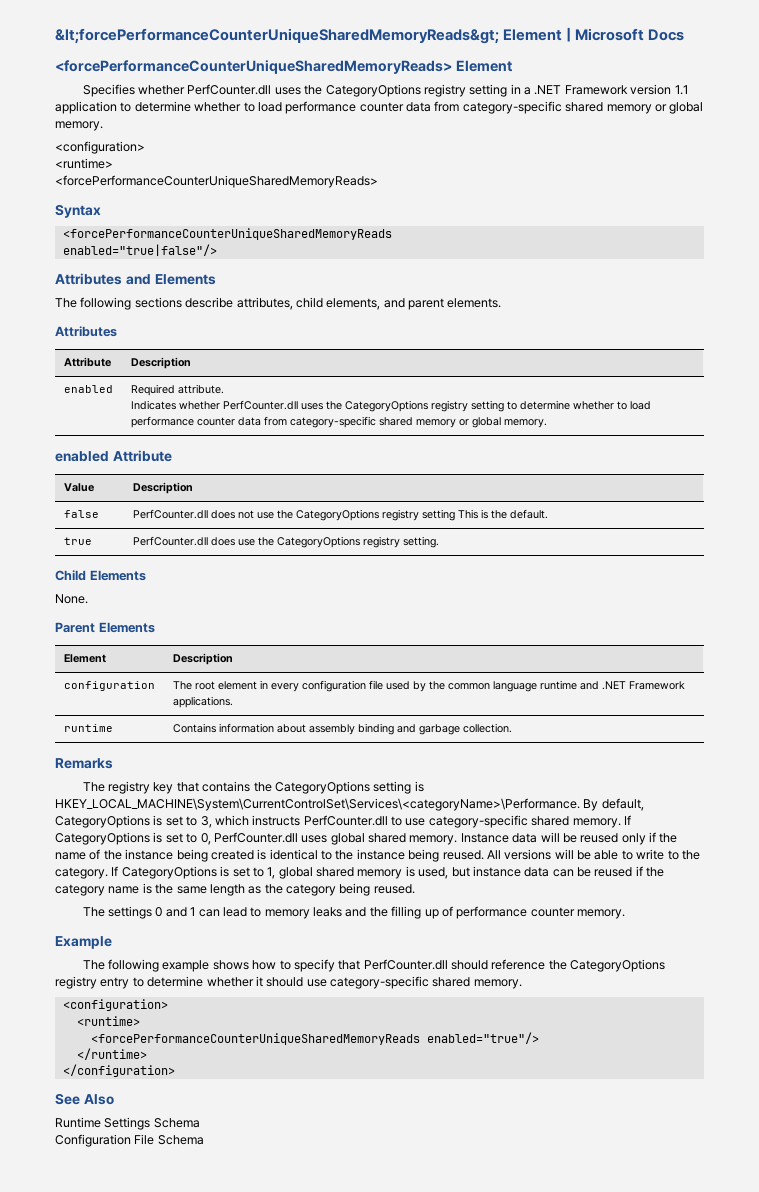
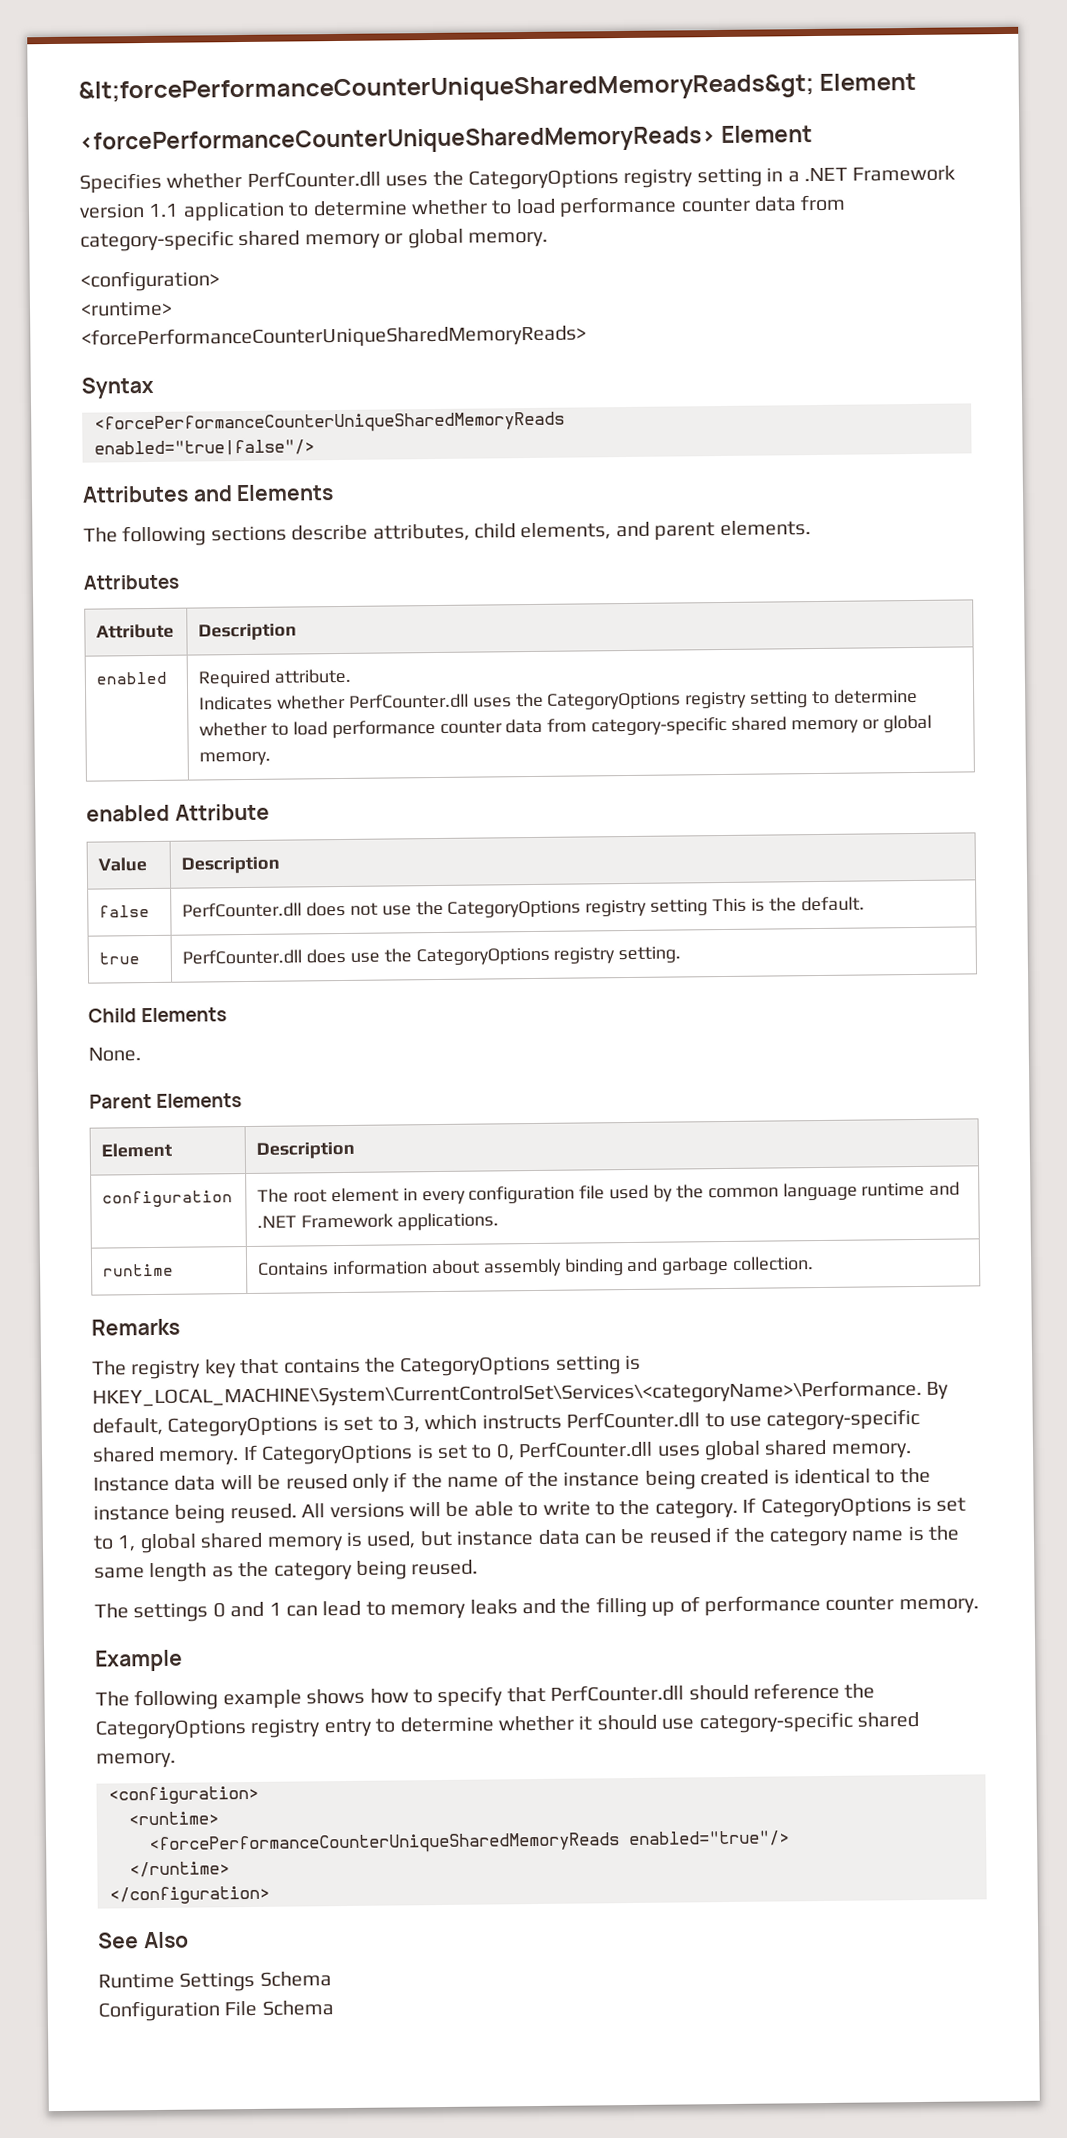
- &lt;forcePerformanceCounterUniqueSharedMemoryReads&gt; Element | Microsoft Docs
+ &lt;forcePerformanceCounterUniqueSharedMemoryReads&gt; Element

